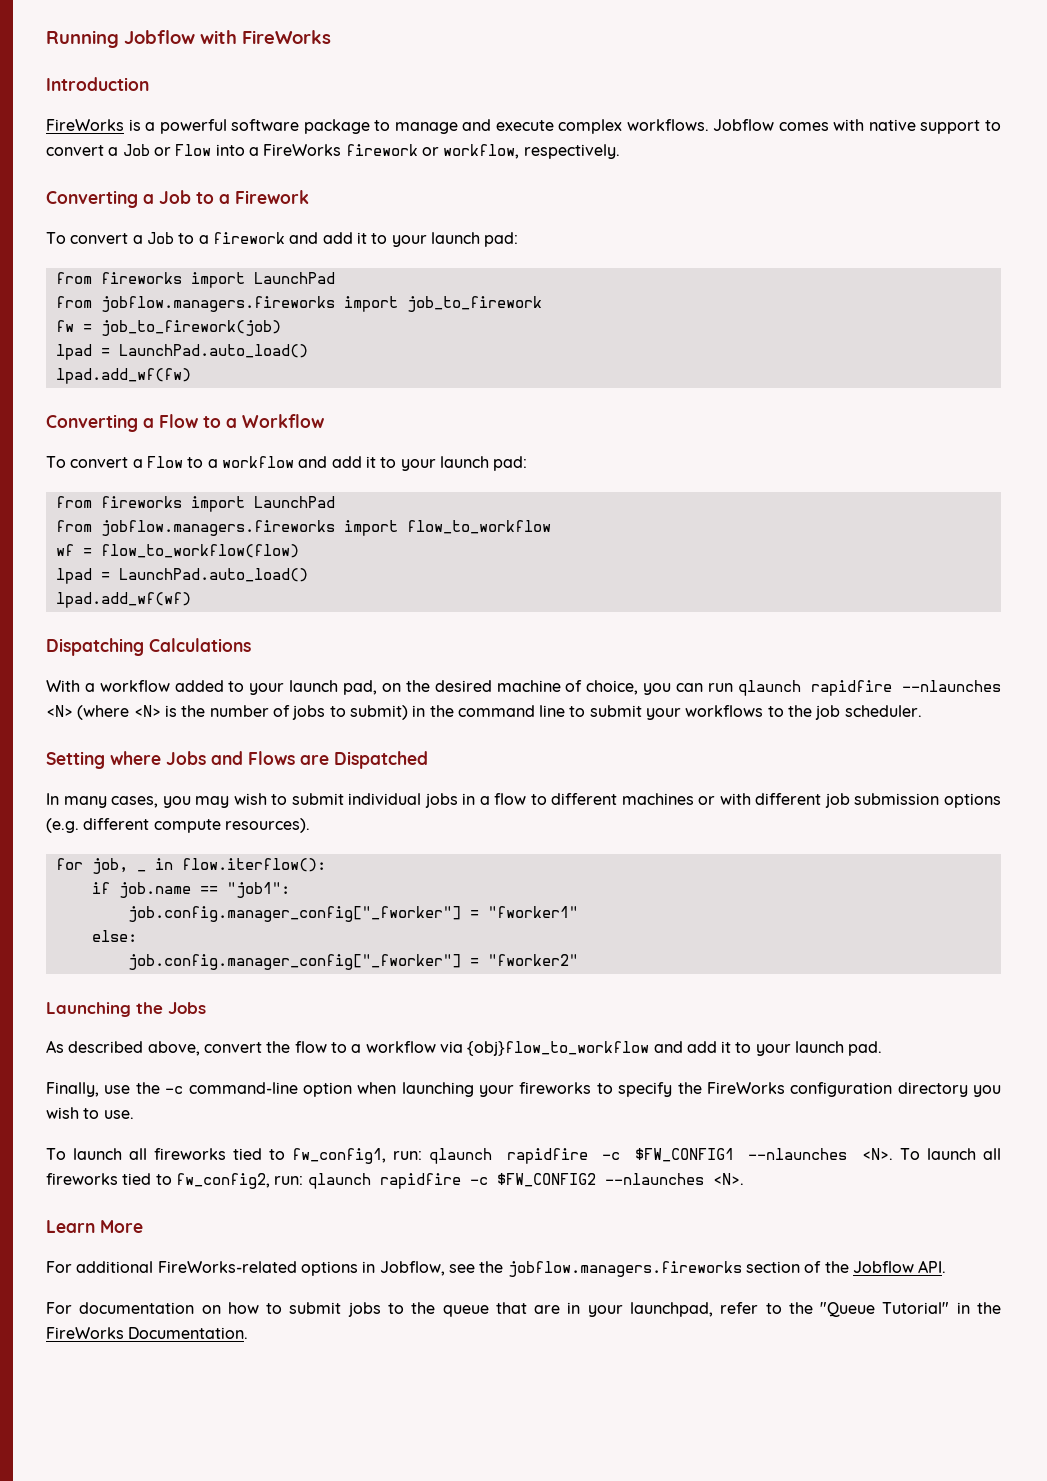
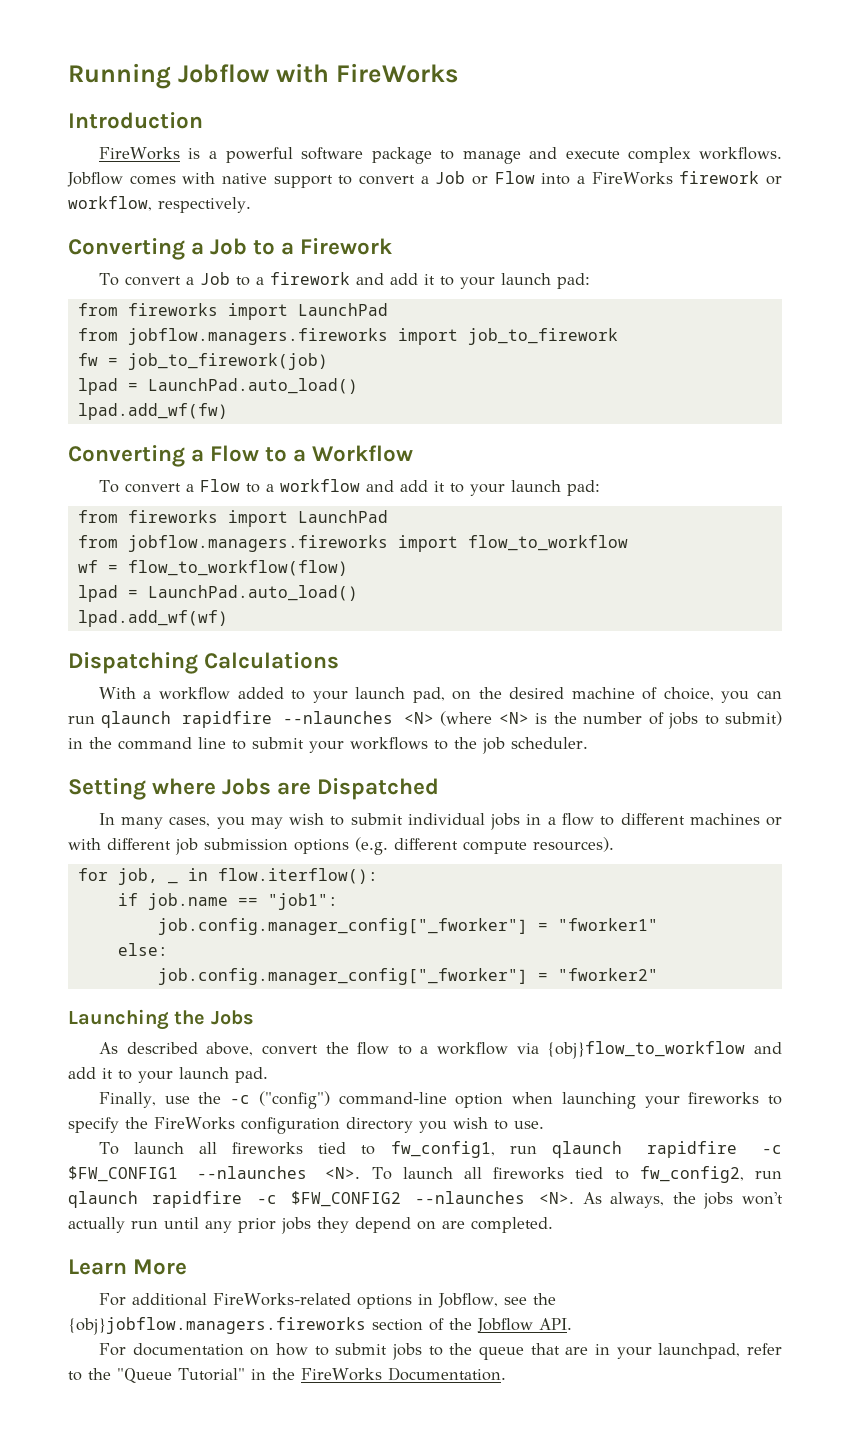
- Setting where Jobs and Flows are Dispatched
+ Setting where Jobs are Dispatched
- Finally, use the -c command-line option when launching your fireworks to specify the FireWorks configuration directory you wish to use.
+ Finally, use the -c ("config") command-line option when launching your fireworks to specify the FireWorks configuration directory you wish to use.
- To launch all fireworks tied to fw_config1, run: qlaunch rapidfire -c $FW_CONFIG1 --nlaunches <N>.
+ To launch all fireworks tied to fw_config1, run qlaunch rapidfire -c $FW_CONFIG1 --nlaunches <N>.
- To launch all fireworks tied to fw_config2, run: qlaunch rapidfire -c $FW_CONFIG2 --nlaunches <N>.
+ To launch all fireworks tied to fw_config2, run qlaunch rapidfire -c $FW_CONFIG2 --nlaunches <N>. As always, the jobs won't actually run until any prior jobs they depend on are completed.
- For additional FireWorks-related options in Jobflow, see the jobflow.managers.fireworks section of the Jobflow API.
+ For additional FireWorks-related options in Jobflow, see the {obj}jobflow.managers.fireworks section of the Jobflow API.

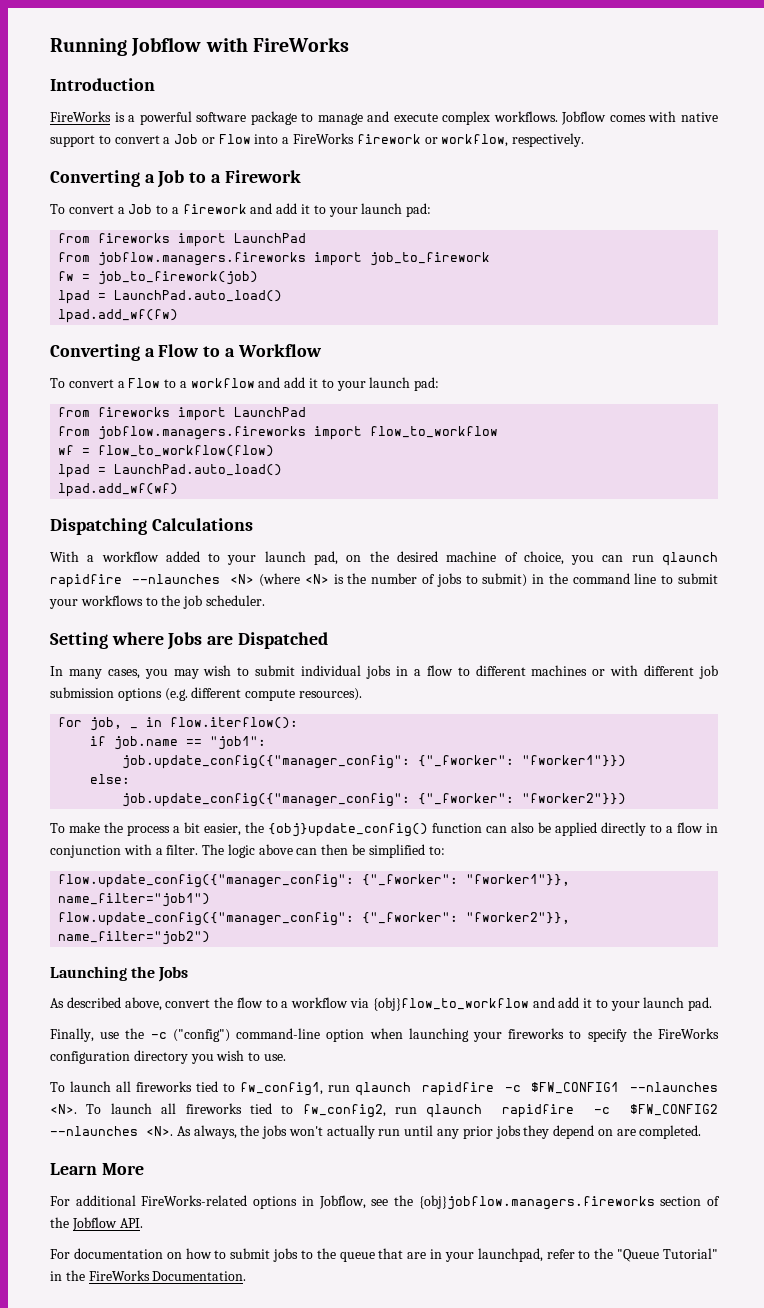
- job.config.manager_config["_fworker"] = "fworker1"
+ job.update_config({"manager_config": {"_fworker": "fworker1"}})
  else:
- job.config.manager_config["_fworker"] = "fworker2"
+ job.update_config({"manager_config": {"_fworker": "fworker2"}})
+ To make the process a bit easier, the {obj}update_config() function can also be applied directly to a flow in conjunction with a filter. The logic above can then be simplified to:
+ flow.update_config({"manager_config": {"_fworker": "fworker1"}}, name_filter="job1")
+ flow.update_config({"manager_config": {"_fworker": "fworker2"}}, name_filter="job2")

